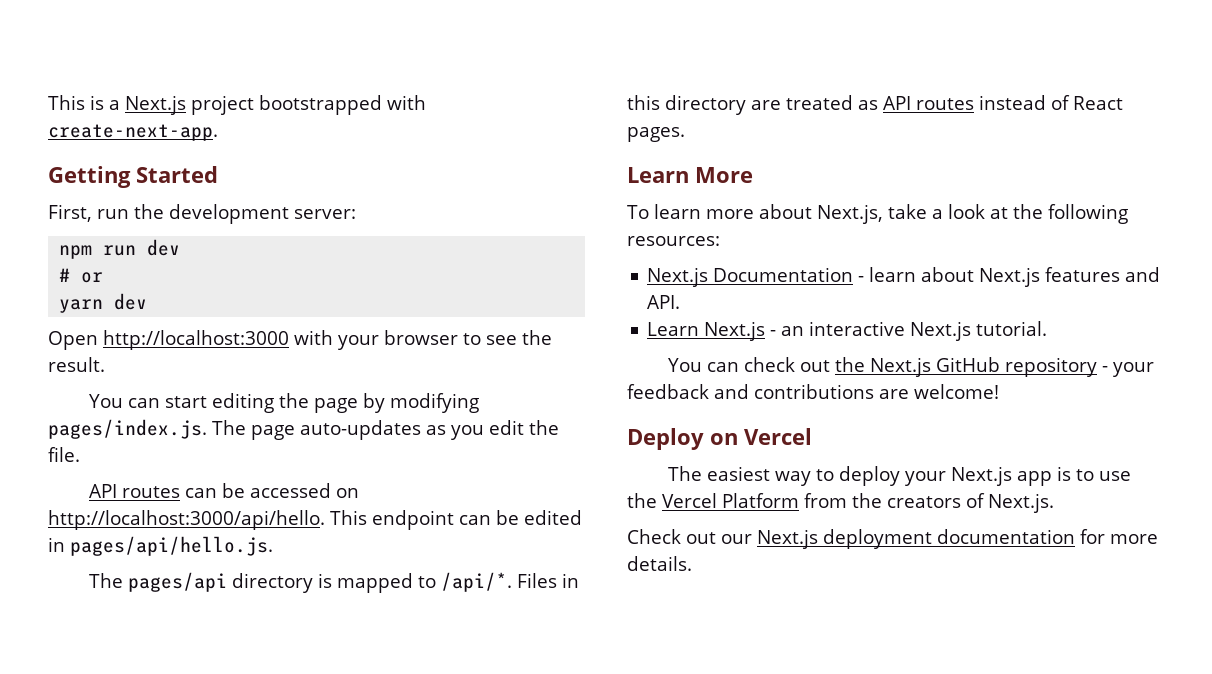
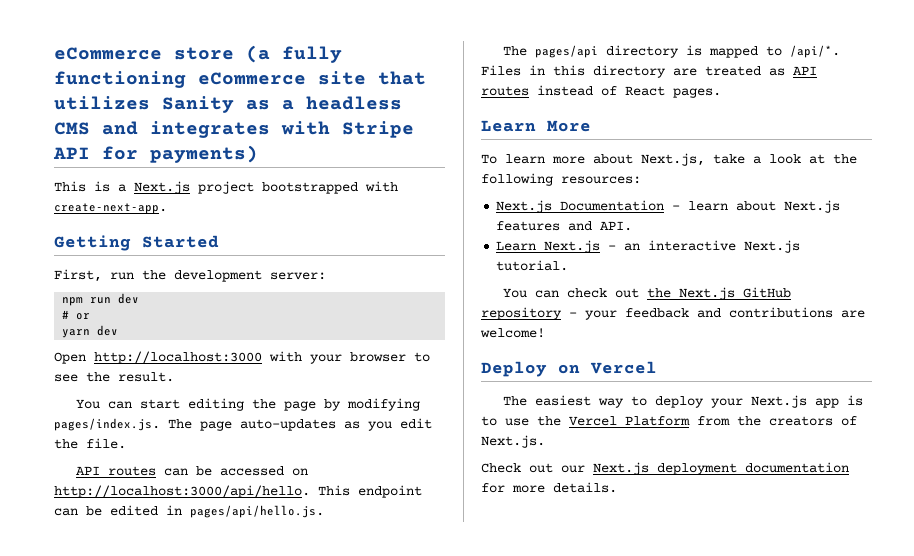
+ eCommerce store (a fully functioning eCommerce site that utilizes Sanity as a headless CMS and integrates with Stripe API for payments)

